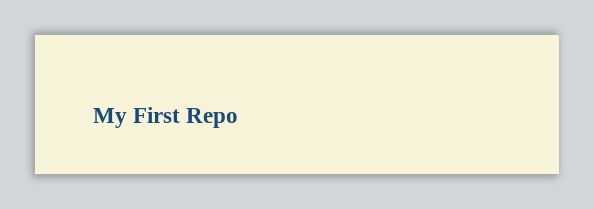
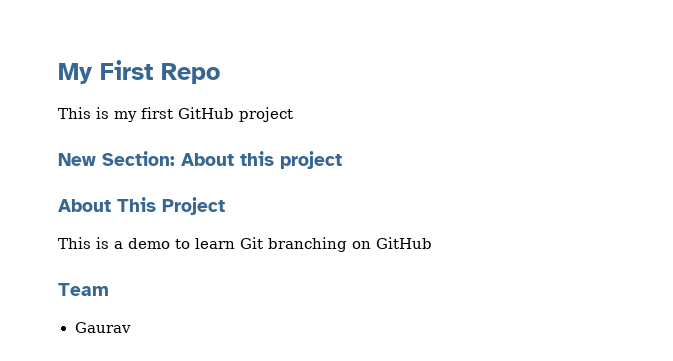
+ This is my first GitHub project
+ New Section: About this project
+ About This Project
+ This is a demo to learn Git branching on GitHub
+ Team
+ Gaurav

